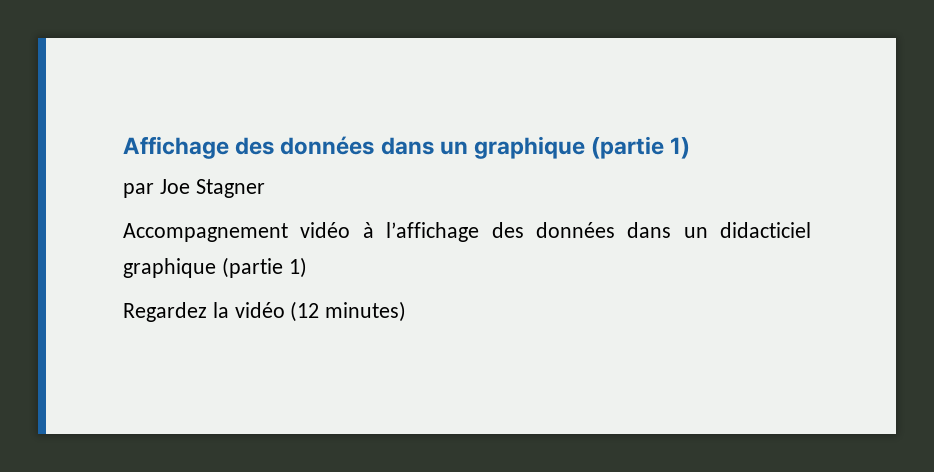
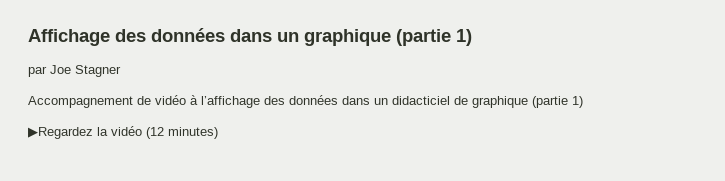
- Accompagnement vidéo à l’affichage des données dans un didacticiel graphique (partie 1)
- Regardez la vidéo (12 minutes)
+ Accompagnement de vidéo à l’affichage des données dans un didacticiel de graphique (partie 1)
+ ▶Regardez la vidéo (12 minutes)

